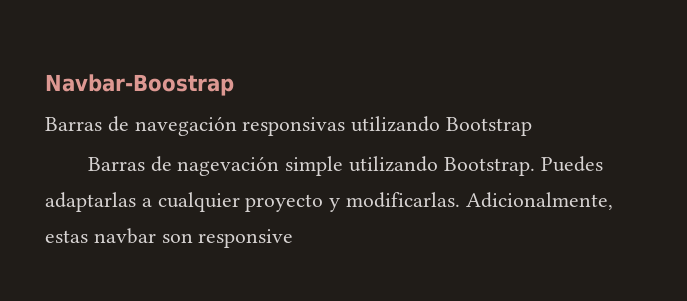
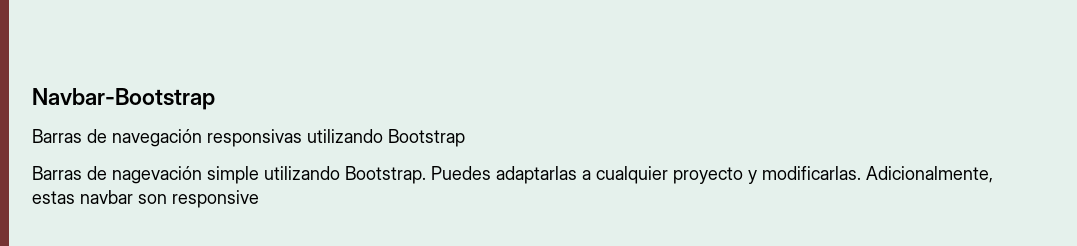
- Navbar-Boostrap
+ Navbar-Bootstrap

